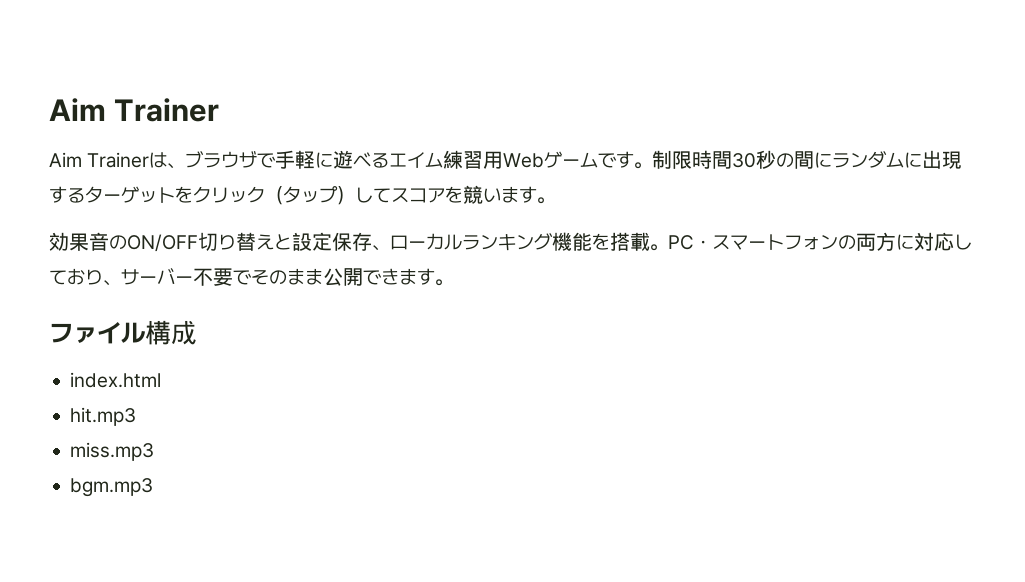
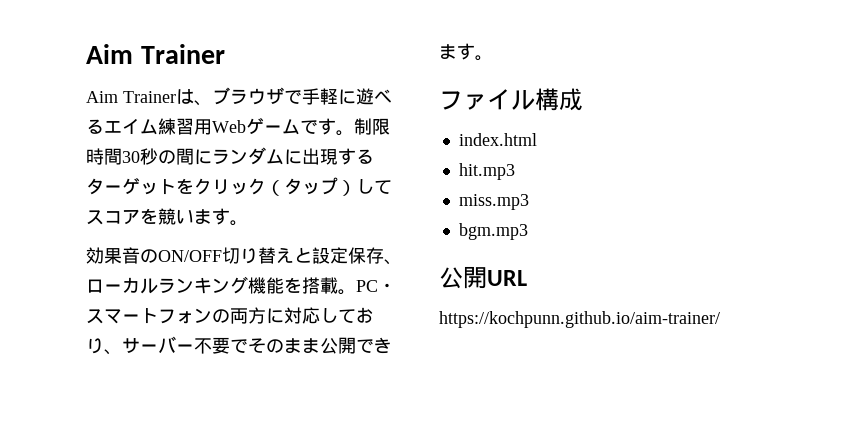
+ 公開URL
+ https://kochpunn.github.io/aim-trainer/

